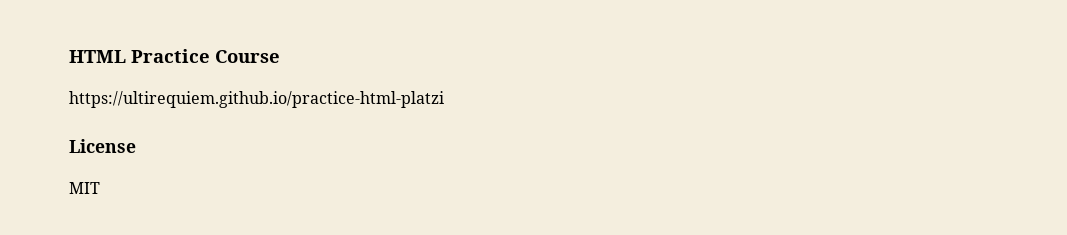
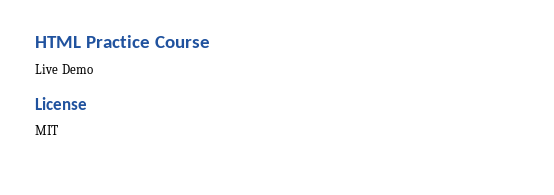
- https://ultirequiem.github.io/practice-html-platzi
+ Live Demo

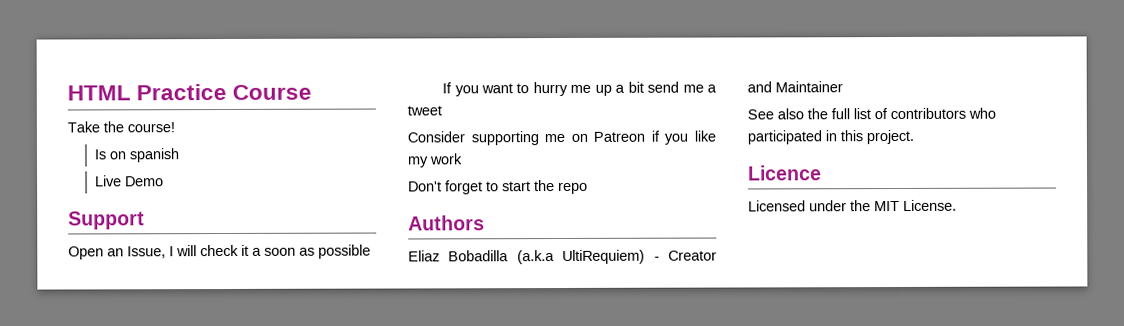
+ Take the course!
+ Is on spanish
  Live Demo
- License
- MIT
+ Support
+ Open an Issue, I will check it a soon as possible
+ If you want to hurry me up a bit send me a tweet
+ Consider supporting me on Patreon if you like my work
+ Don't forget to start the repo
+ Authors
+ Eliaz Bobadilla (a.k.a UltiRequiem) - Creator and Maintainer
+ See also the full list of contributors who participated in this project.
+ Licence
+ Licensed under the MIT License.

